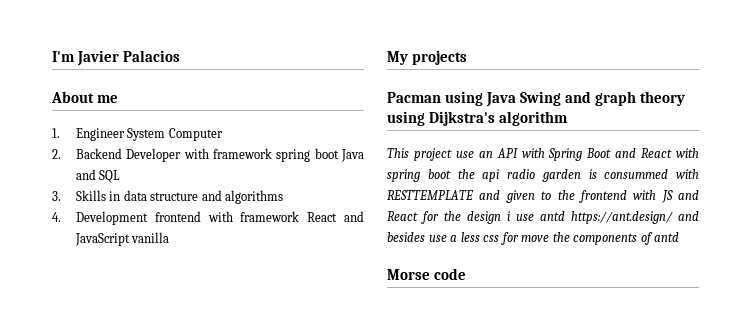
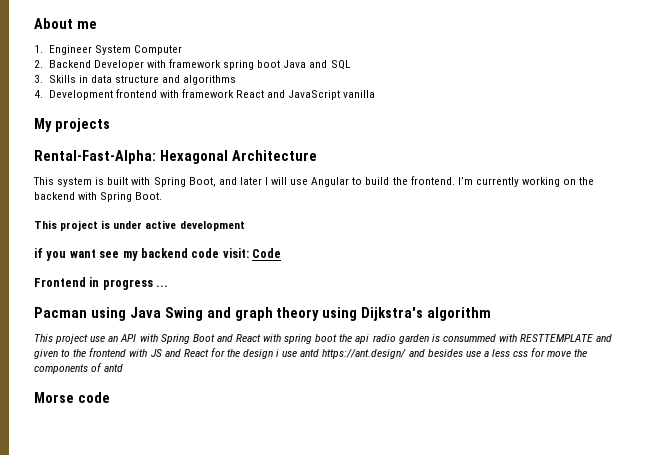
- I'm Javier Palacios
+ Rental-Fast-Alpha: Hexagonal Architecture
+ This system is built with Spring Boot, and later I will use Angular to build the frontend. I’m currently working on the backend with Spring Boot.
+ This project is under active development
+ if you want see my backend code visit: Code
+ Frontend in progress ...

